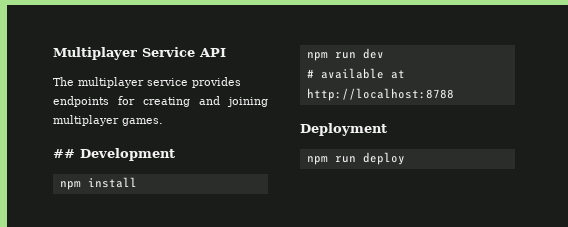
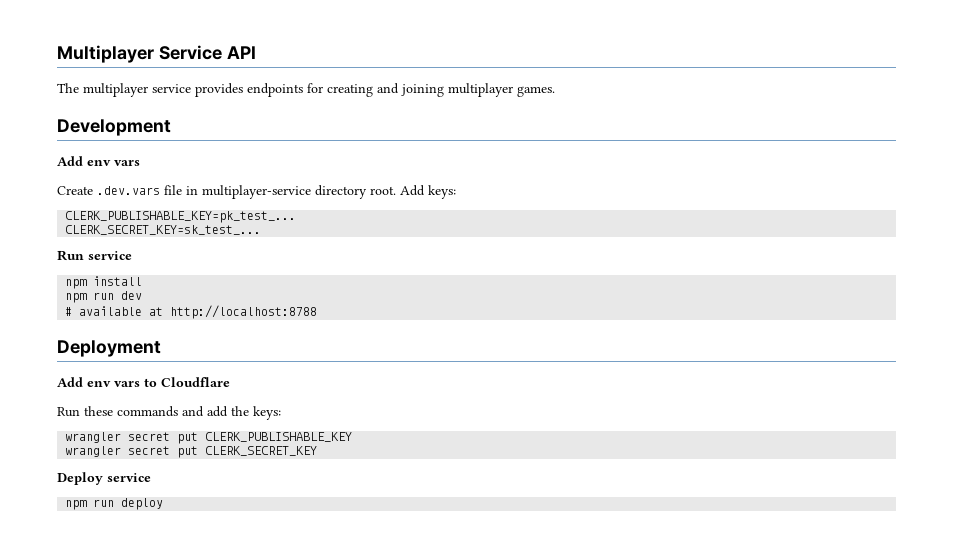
- ## Development
+ Development
+ Add env vars
+ Create .dev.vars file in multiplayer-service directory root. Add keys:
+ CLERK_PUBLISHABLE_KEY=pk_test_...
+ CLERK_SECRET_KEY=sk_test_...
+ Run service
+ Add env vars to Cloudflare
+ Run these commands and add the keys:
+ wrangler secret put CLERK_PUBLISHABLE_KEY
+ wrangler secret put CLERK_SECRET_KEY
+ Deploy service

